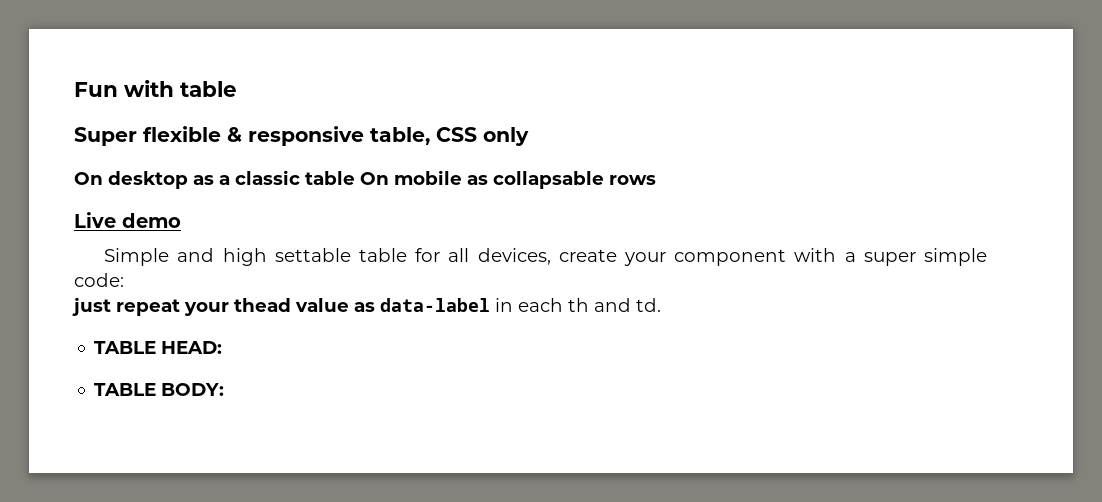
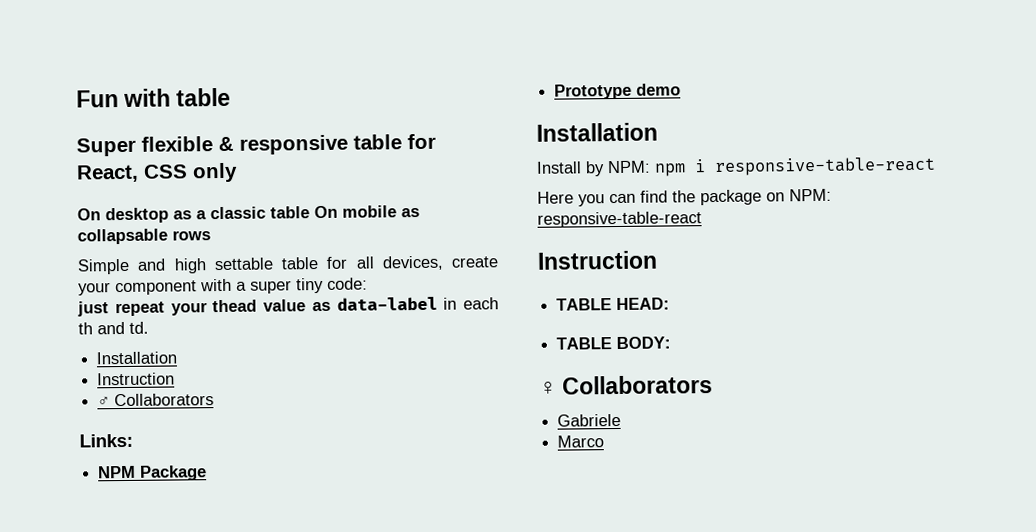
- Super flexible & responsive table, CSS only
+ Super flexible & responsive table for React, CSS only
- Live demo
- Simple and high settable table for all devices, create your component with a super simple code:
+ Simple and high settable table for all devices, create your component with a super tiny code:
  just repeat your thead value as data-label in each th and td.
+ Installation
+ Instruction
+ ♂ Collaborators
+ Links:
+ NPM Package
+ Prototype demo
+ Installation
+ Install by NPM: npm i responsive-table-react
+ Here you can find the package on NPM: responsive-table-react
+ Instruction
+ ♀ Collaborators
+ Gabriele
+ Marco

